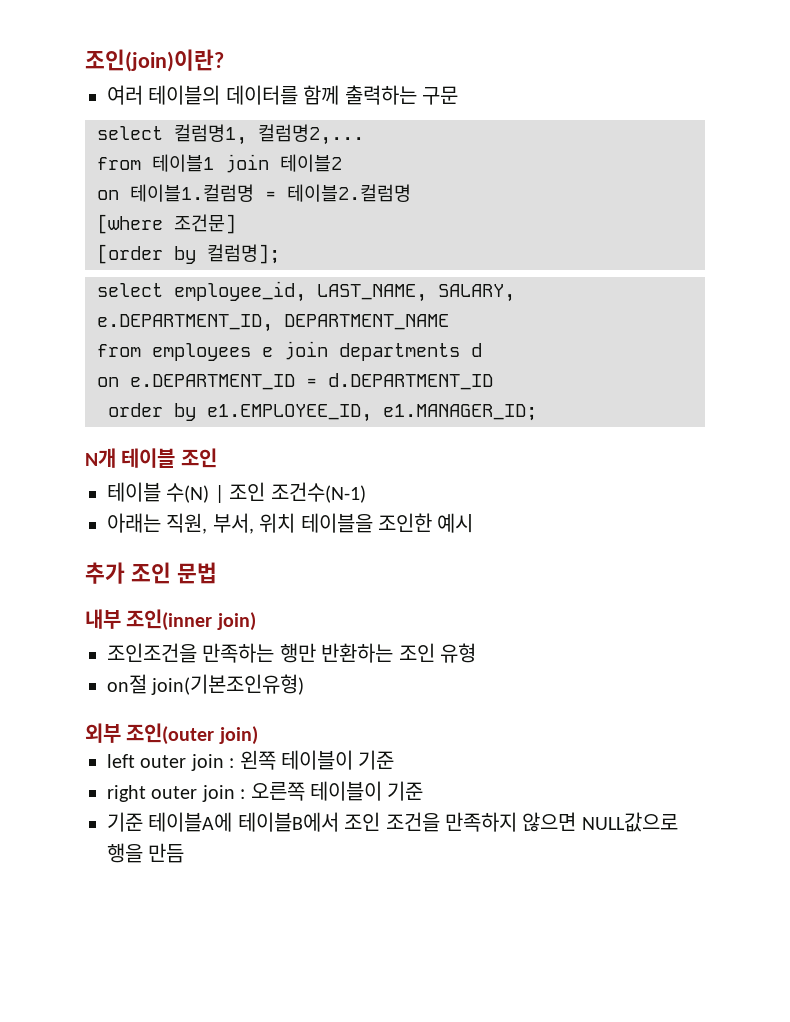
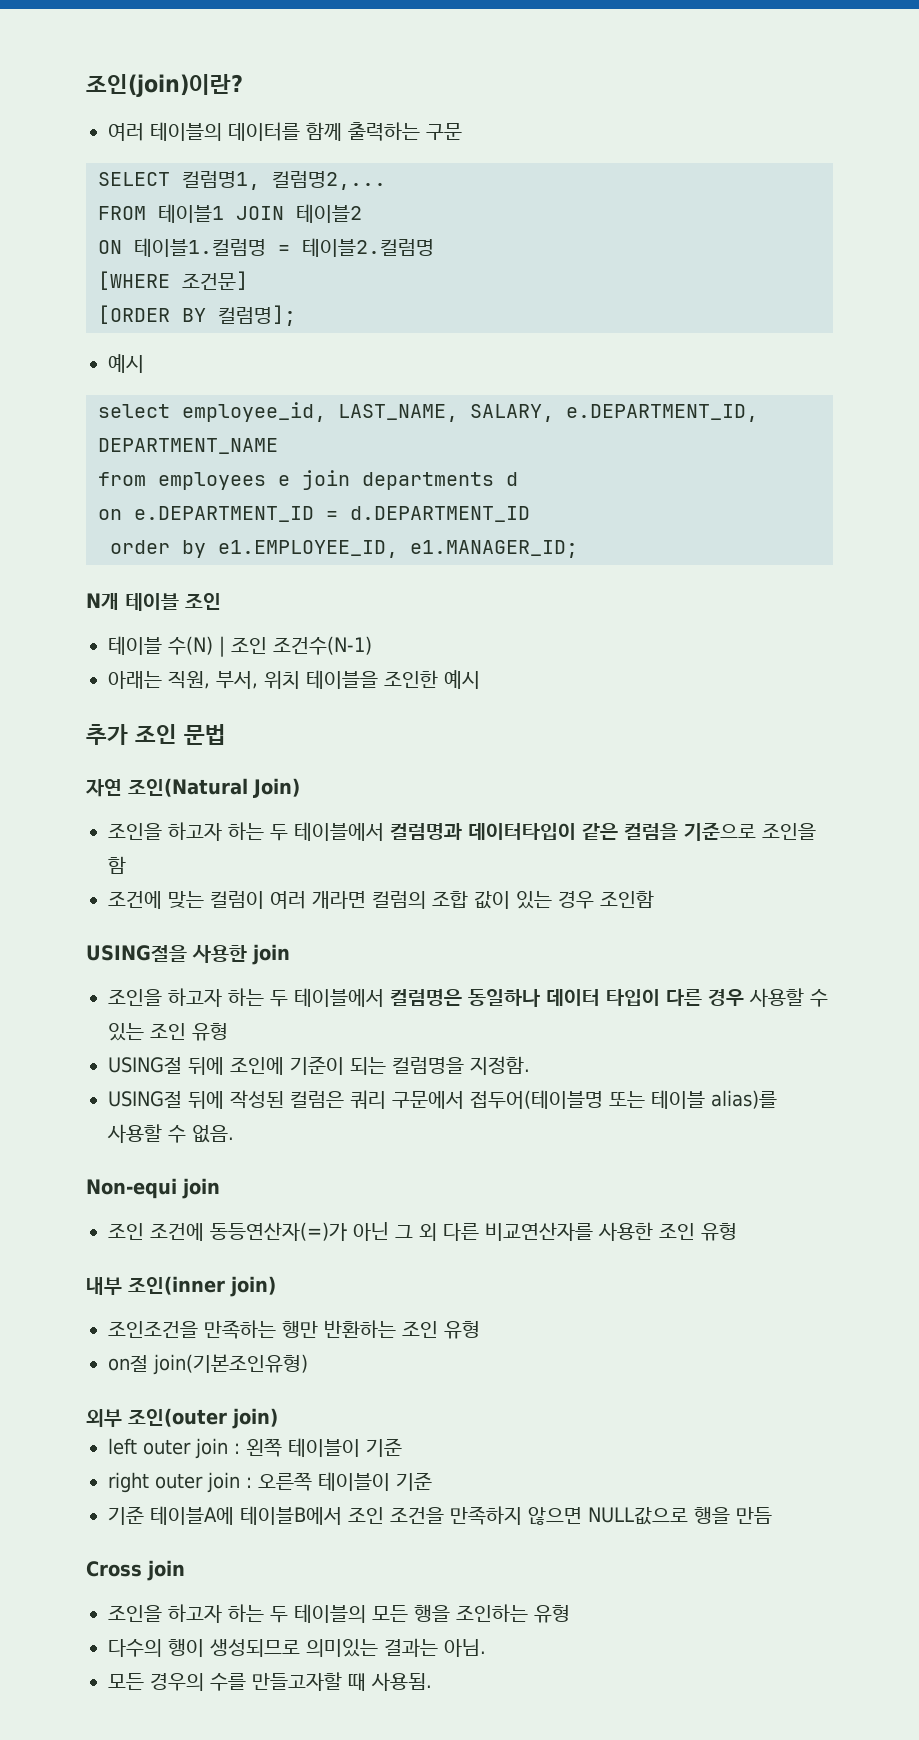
- select 컬럼명1, 컬럼명2,...
+ SELECT 컬럼명1, 컬럼명2,...
- from 테이블1 join 테이블2
+ FROM 테이블1 JOIN 테이블2
- on 테이블1.컬럼명 = 테이블2.컬럼명
+ ON 테이블1.컬럼명 = 테이블2.컬럼명
- [where 조건문]
+ [WHERE 조건문]
- [order by 컬럼명];
+ [ORDER BY 컬럼명];
+ 예시
+ 자연 조인(Natural Join)
+ 조인을 하고자 하는 두 테이블에서 컬럼명과 데이터타입이 같은 컬럼을 기준으로 조인을 함
+ 조건에 맞는 컬럼이 여러 개라면 컬럼의 조합 값이 있는 경우 조인함
+ USING절을 사용한 join
+ 조인을 하고자 하는 두 테이블에서 컬럼명은 동일하나 데이터 타입이 다른 경우 사용할 수 있는 조인 유형
+ USING절 뒤에 조인에 기준이 되는 컬럼명을 지정함.
+ USING절 뒤에 작성된 컬럼은 쿼리 구문에서 접두어(테이블명 또는 테이블 alias)를 사용할 수 없음.
+ Non-equi join
+ 조인 조건에 동등연산자(=)가 아닌 그 외 다른 비교연산자를 사용한 조인 유형
+ Cross join
+ 조인을 하고자 하는 두 테이블의 모든 행을 조인하는 유형
+ 다수의 행이 생성되므로 의미있는 결과는 아님.
+ 모든 경우의 수를 만들고자할 때 사용됨.

